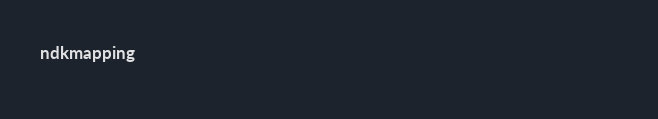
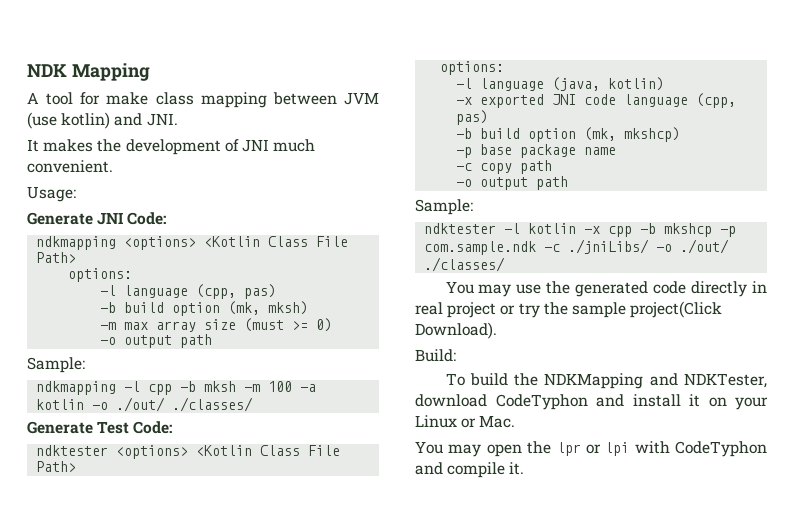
- ndkmapping
+ NDK Mapping
+ A tool for make class mapping between JVM (use kotlin) and JNI.
+ It makes the development of JNI much convenient.
+ Usage:
+ Generate JNI Code:
+ ndkmapping <options> <Kotlin Class File Path>
+ options:
+ -l language (cpp, pas)
+ -b build option (mk, mksh)
+ -m max array size (must >= 0)
+ -o output path
+ Sample:
+ ndkmapping -l cpp -b mksh -m 100 -a kotlin -o ./out/ ./classes/
+ Generate Test Code:
+ ndktester <options> <Kotlin Class File Path>
+ options:
+ -l language (java, kotlin)
+ -x exported JNI code language (cpp, pas)
+ -b build option (mk, mkshcp)
+ -p base package name
+ -c copy path
+ -o output path
+ Sample:
+ ndktester -l kotlin -x cpp -b mkshcp -p com.sample.ndk -c ./jniLibs/ -o ./out/ ./classes/
+ You may use the generated code directly in real project or try the sample project(Click Download).
+ Build:
+ To build the NDKMapping and NDKTester, download CodeTyphon and install it on your Linux or Mac.
+ You may open the lpr or lpi with CodeTyphon and compile it.

